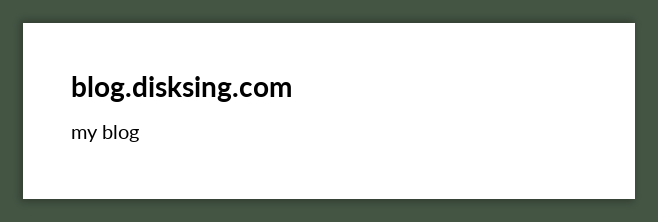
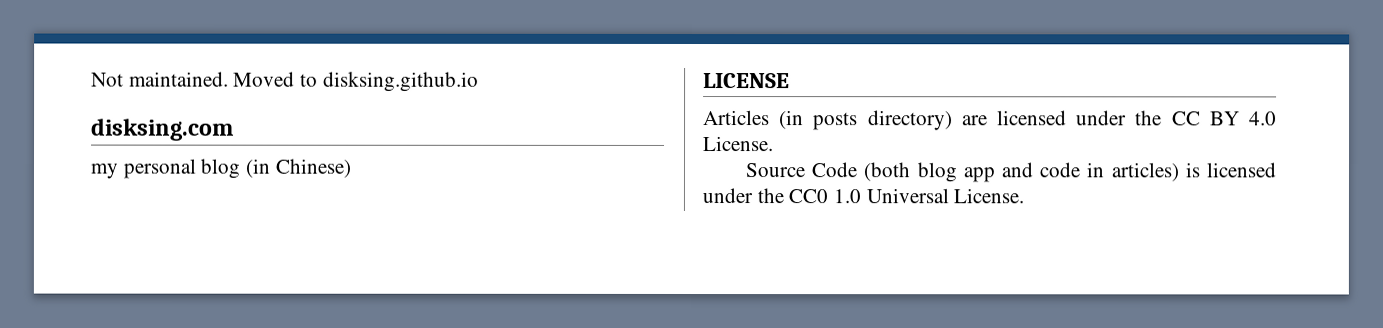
- blog.disksing.com
- my blog
+ Not maintained. Moved to disksing.github.io
+ disksing.com
+ my personal blog (in Chinese)
+ LICENSE
+ Articles (in posts directory) are licensed under the CC BY 4.0 License.
+ Source Code (both blog app and code in articles) is licensed under the CC0 1.0 Universal License.

